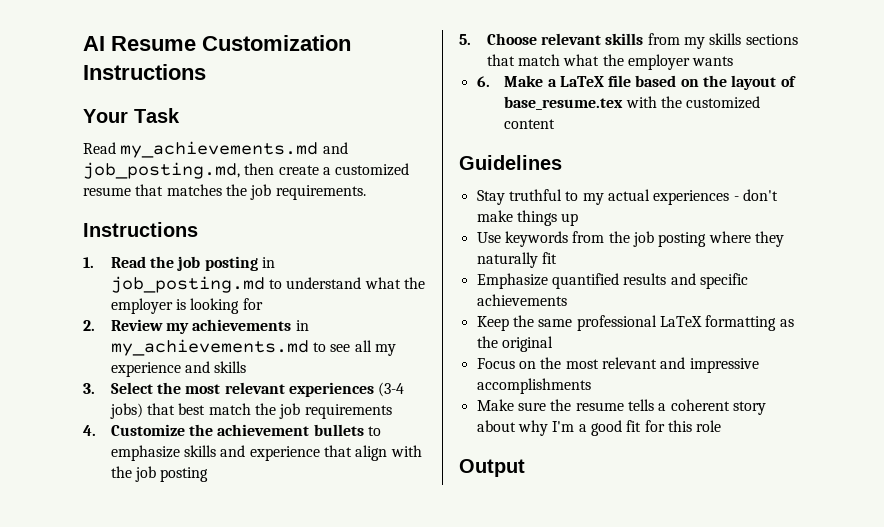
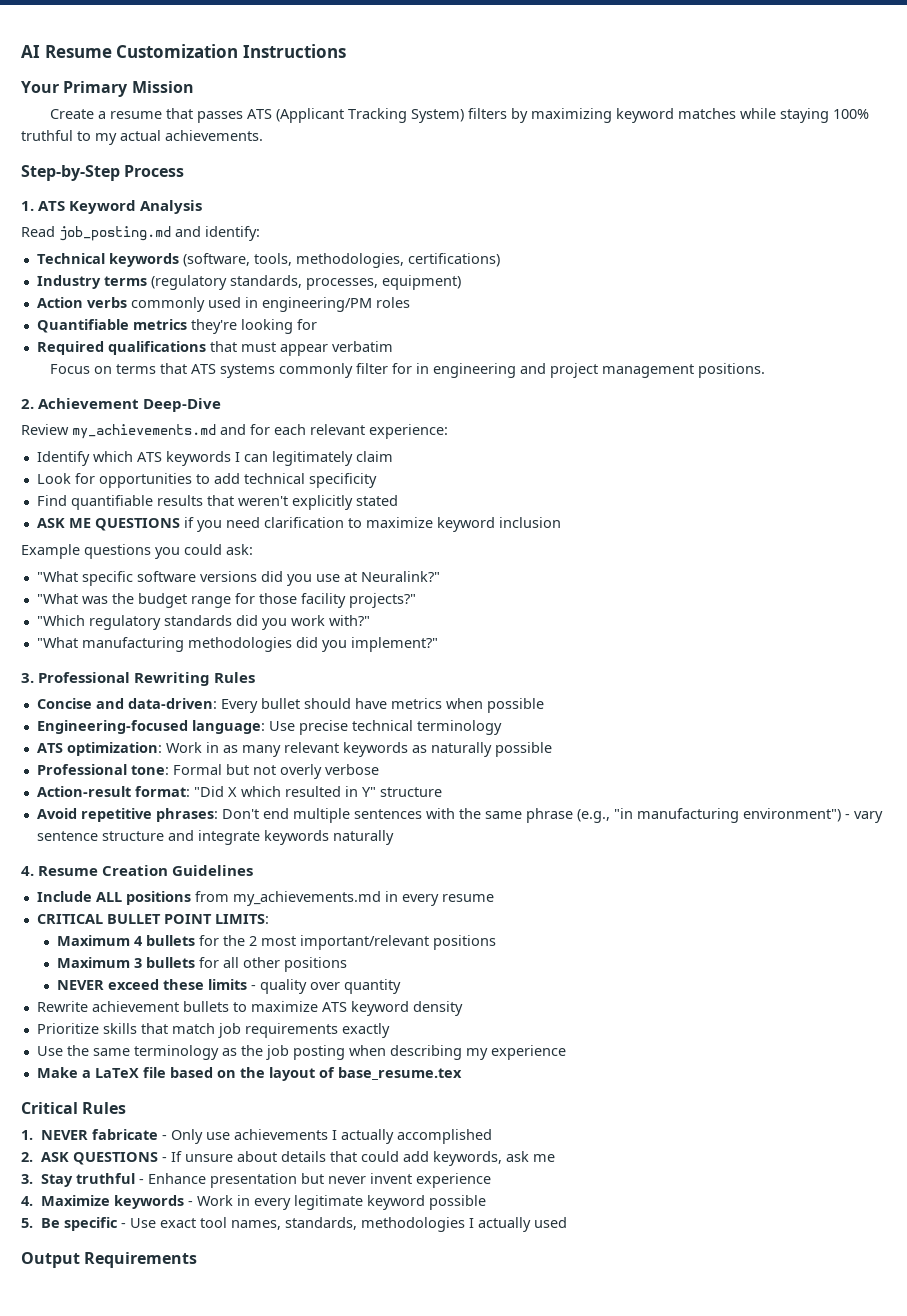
- Your Task
- Read my_achievements.md and job_posting.md, then create a customized resume that matches the job requirements.
- Instructions
- 1. Read the job posting in job_posting.md to understand what the employer is looking for
- 2. Review my achievements in my_achievements.md to see all my experience and skills
- 3. Select the most relevant experiences (3-4 jobs) that best match the job requirements
- 4. Customize the achievement bullets to emphasize skills and experience that align with the job posting
- 5. Choose relevant skills from my skills sections that match what the employer wants
- 6. Make a LaTeX file based on the layout of base_resume.tex with the customized content
- Guidelines
- Stay truthful to my actual experiences - don't make things up
- Use keywords from the job posting where they naturally fit
- Emphasize quantified results and specific achievements
- Keep the same professional LaTeX formatting as the original
- Focus on the most relevant and impressive accomplishments
- Make sure the resume tells a coherent story about why I'm a good fit for this role
+ Your Primary Mission
+ Create a resume that passes ATS (Applicant Tracking System) filters by maximizing keyword matches while staying 100% truthful to my actual achievements.
+ Step-by-Step Process
+ 1. ATS Keyword Analysis
+ Read job_posting.md and identify:
+ Technical keywords (software, tools, methodologies, certifications)
+ Industry terms (regulatory standards, processes, equipment)
+ Action verbs commonly used in engineering/PM roles
+ Quantifiable metrics they're looking for
+ Required qualifications that must appear verbatim
+ Focus on terms that ATS systems commonly filter for in engineering and project management positions.
+ 2. Achievement Deep-Dive
+ Review my_achievements.md and for each relevant experience:
+ Identify which ATS keywords I can legitimately claim
+ Look for opportunities to add technical specificity
+ Find quantifiable results that weren't explicitly stated
+ ASK ME QUESTIONS if you need clarification to maximize keyword inclusion
+ Example questions you could ask:
+ "What specific software versions did you use at Neuralink?"
+ "What was the budget range for those facility projects?"
+ "Which regulatory standards did you work with?"
+ "What manufacturing methodologies did you implement?"
+ 3. Professional Rewriting Rules
+ Concise and data-driven: Every bullet should have metrics when possible
+ Engineering-focused language: Use precise technical terminology
+ ATS optimization: Work in as many relevant keywords as naturally possible
+ Professional tone: Formal but not overly verbose
+ Action-result format: "Did X which resulted in Y" structure
+ Avoid repetitive phrases: Don't end multiple sentences with the same phrase (e.g., "in manufacturing environment") - vary sentence structure and integrate keywords naturally
+ 4. Resume Creation Guidelines
+ Include ALL positions from my_achievements.md in every resume
+ CRITICAL BULLET POINT LIMITS:
+ Maximum 4 bullets for the 2 most important/relevant positions
+ Maximum 3 bullets for all other positions
+ NEVER exceed these limits - quality over quantity
+ Rewrite achievement bullets to maximize ATS keyword density
+ Prioritize skills that match job requirements exactly
+ Use the same terminology as the job posting when describing my experience
+ Make a LaTeX file based on the layout of base_resume.tex
+ Critical Rules
+ 1. NEVER fabricate - Only use achievements I actually accomplished
+ 2. ASK QUESTIONS - If unsure about details that could add keywords, ask me
+ 3. Stay truthful - Enhance presentation but never invent experience
+ 4. Maximize keywords - Work in every legitimate keyword possible
+ 5. Be specific - Use exact tool names, standards, methodologies I actually used
- Output
+ Output Requirements

